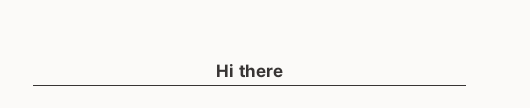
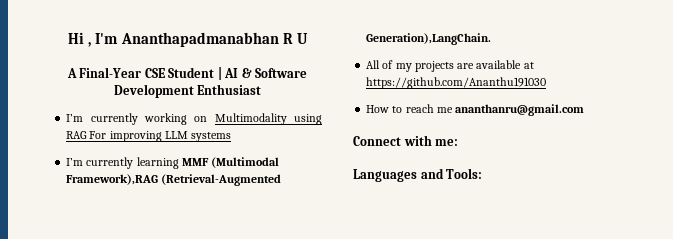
- Hi there
+ Hi , I'm Ananthapadmanabhan R U
+ A Final-Year CSE Student | AI & Software Development Enthusiast
+ I’m currently working on Multimodality using RAG For improving LLM systems
+ I’m currently learning MMF (Multimodal Framework),RAG (Retrieval-Augmented Generation),LangChain.
+ All of my projects are available at https://github.com/Ananthu191030
+ How to reach me ananthanru@gmail.com
+ Connect with me:
+ Languages and Tools:

